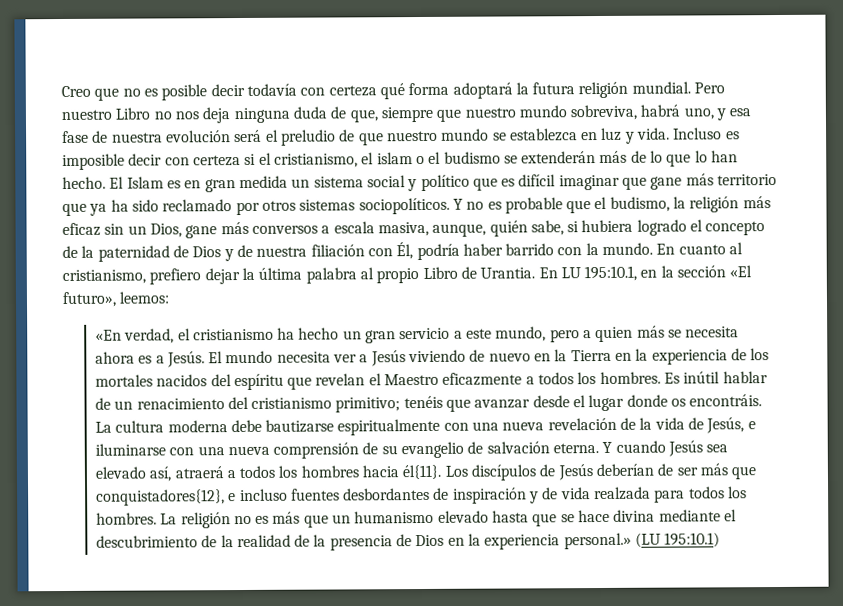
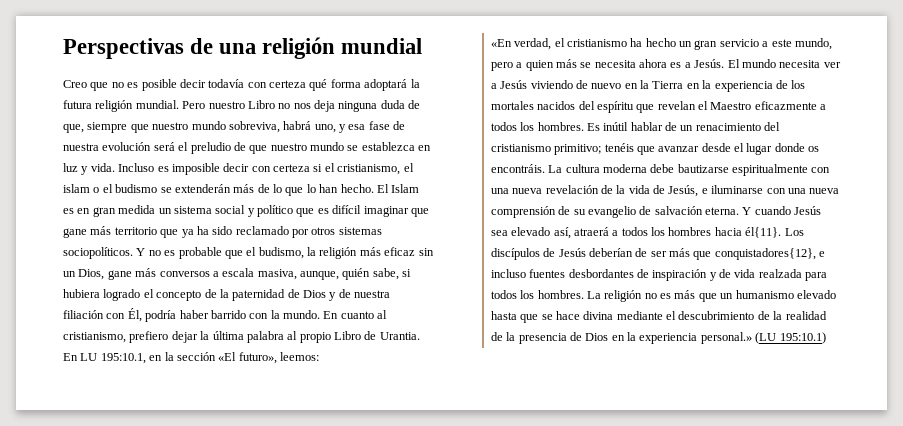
+ Perspectivas de una religión mundial

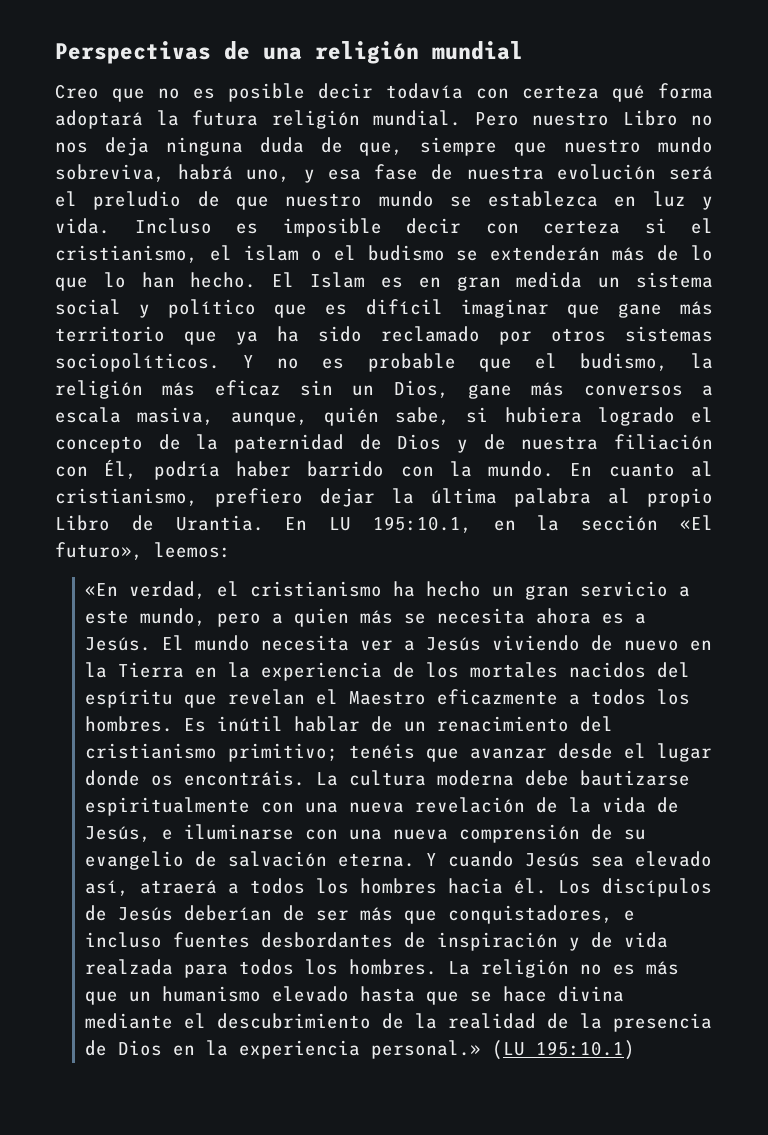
- Y cuando Jesús sea elevado así, atraerá a todos los hombres hacia él{11}.
+ Y cuando Jesús sea elevado así, atraerá a todos los hombres hacia él.
- Los discípulos de Jesús deberían de ser más que conquistadores{12}, e incluso fuentes desbordantes de inspiración y de vida realzada para todos los hombres.
+ Los discípulos de Jesús deberían de ser más que conquistadores, e incluso fuentes desbordantes de inspiración y de vida realzada para todos los hombres.

